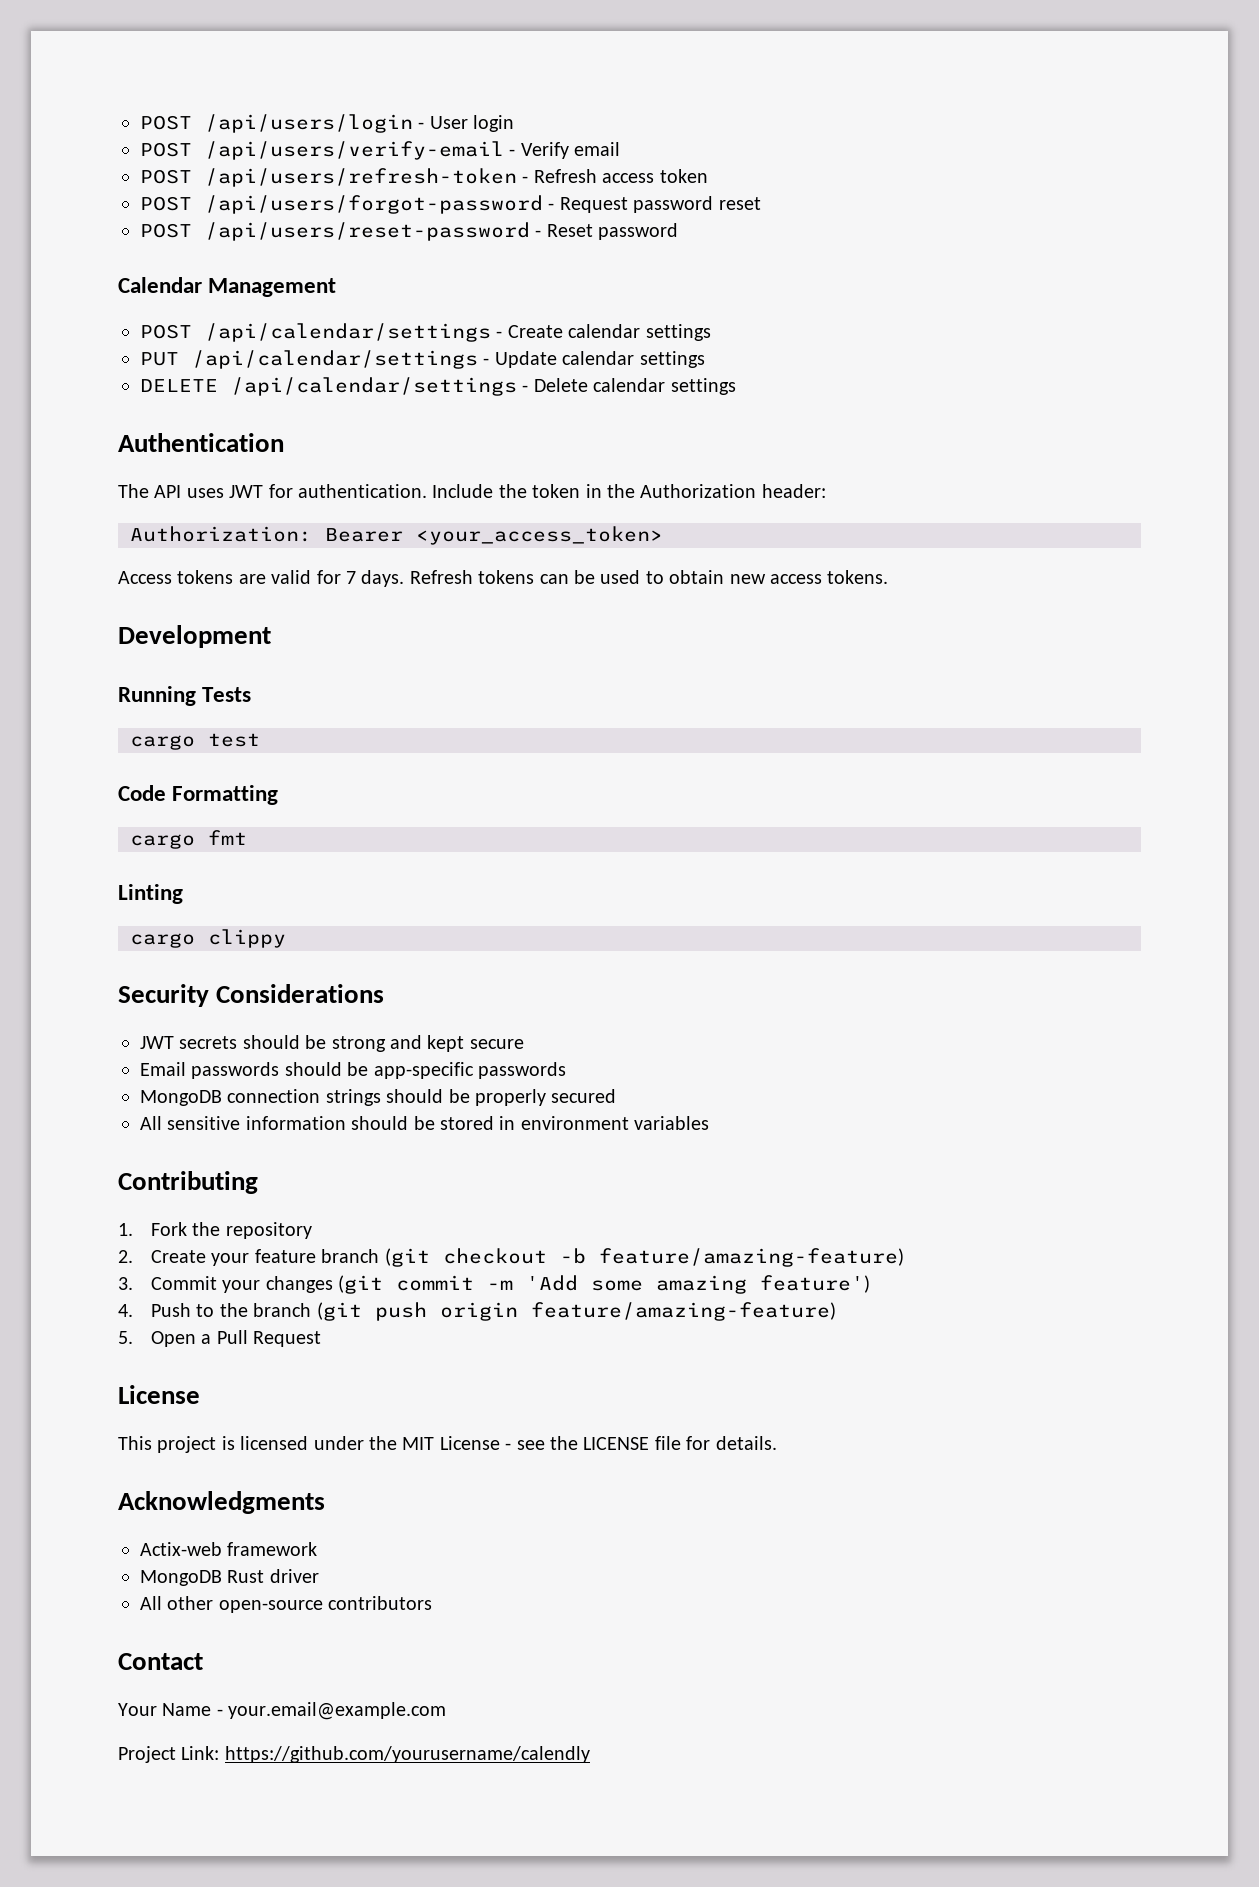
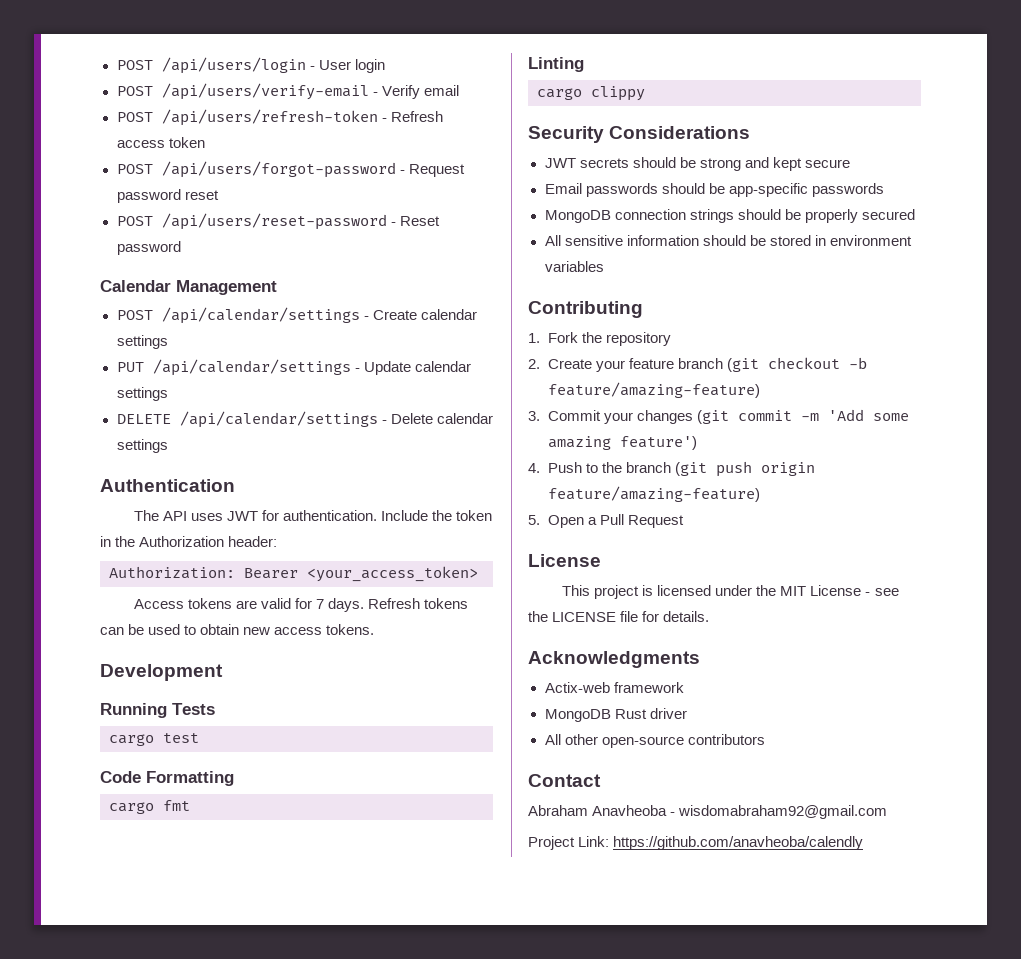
- Your Name - your.email@example.com
+ Abraham Anavheoba - wisdomabraham92@gmail.com
- Project Link: https://github.com/yourusername/calendly
+ Project Link: https://github.com/anavheoba/calendly

